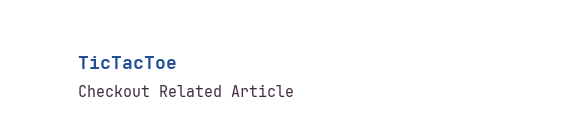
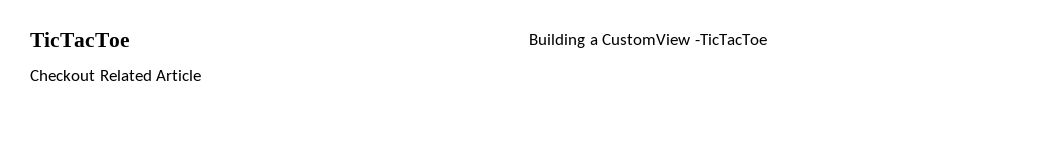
+ Building a CustomView -TicTacToe

